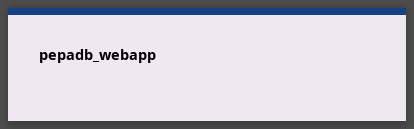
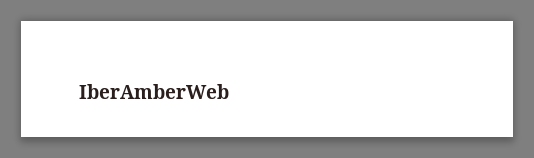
- pepadb_webapp
+ IberAmberWeb

